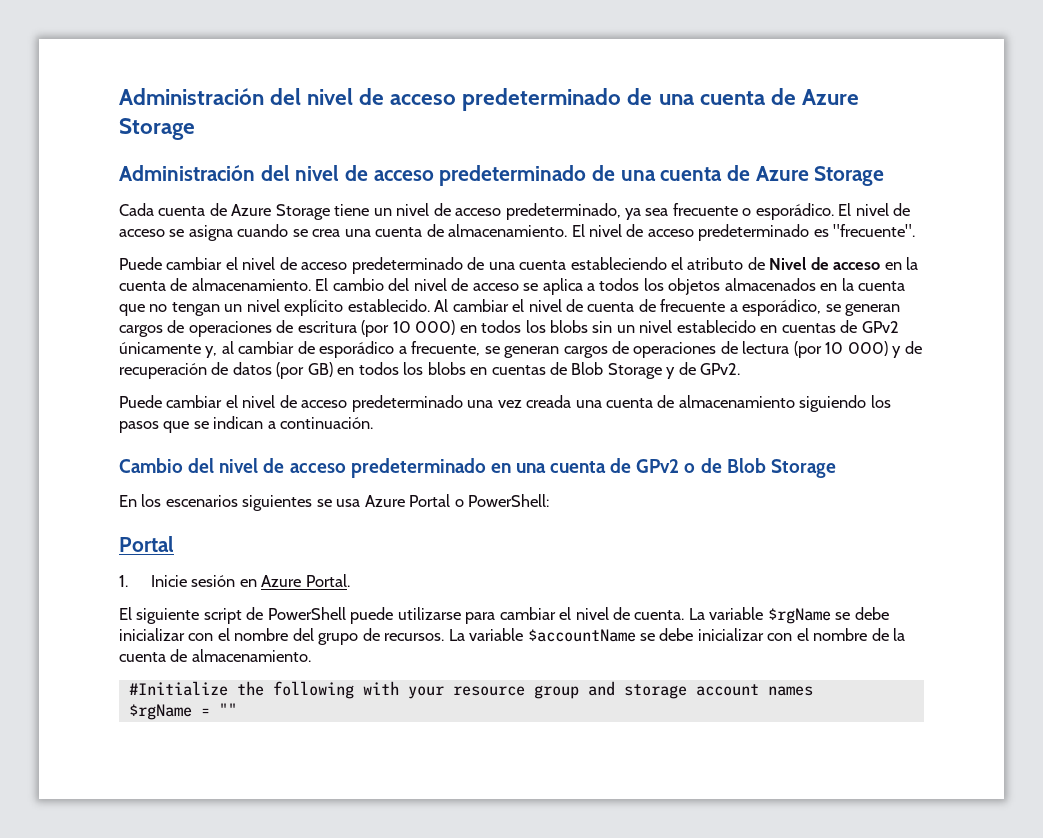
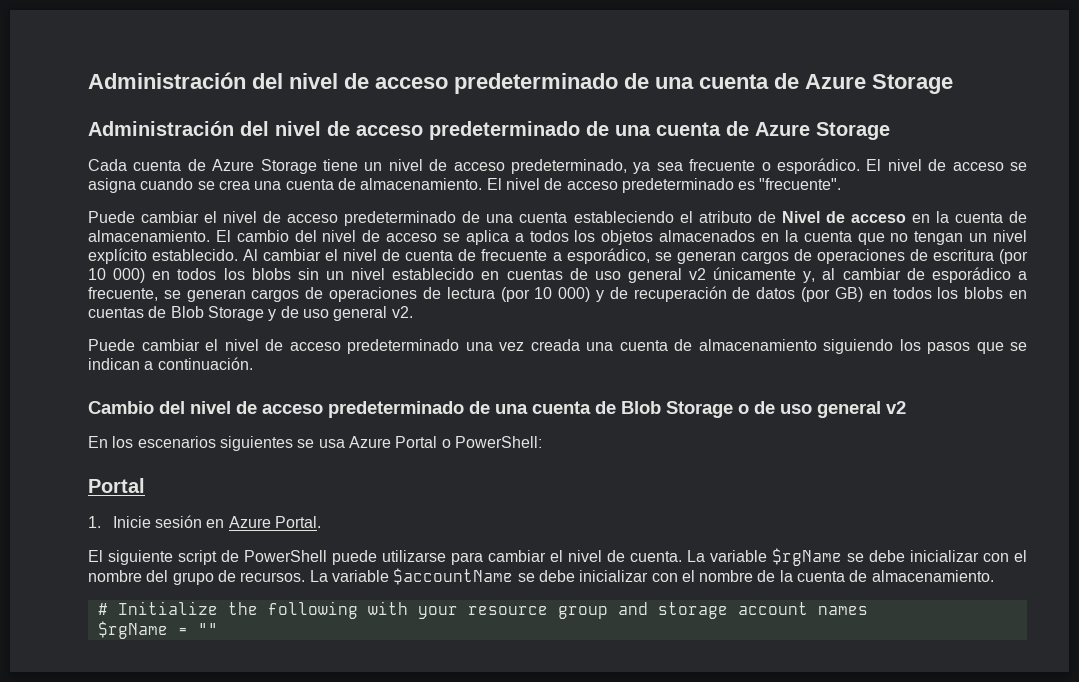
- Al cambiar el nivel de cuenta de frecuente a esporádico, se generan cargos de operaciones de escritura (por 10 000) en todos los blobs sin un nivel establecido en cuentas de GPv2 únicamente y, al cambiar de esporádico a frecuente, se generan cargos de operaciones de lectura (por 10 000) y de recuperación de datos (por GB) en todos los blobs en cuentas de Blob Storage y de GPv2.
+ Al cambiar el nivel de cuenta de frecuente a esporádico, se generan cargos de operaciones de escritura (por 10 000) en todos los blobs sin un nivel establecido en cuentas de uso general v2 únicamente y, al cambiar de esporádico a frecuente, se generan cargos de operaciones de lectura (por 10 000) y de recuperación de datos (por GB) en todos los blobs en cuentas de Blob Storage y de uso general v2.
- Cambio del nivel de acceso predeterminado en una cuenta de GPv2 o de Blob Storage
+ Cambio del nivel de acceso predeterminado de una cuenta de Blob Storage o de uso general v2
- #Initialize the following with your resource group and storage account names
+ # Initialize the following with your resource group and storage account names

